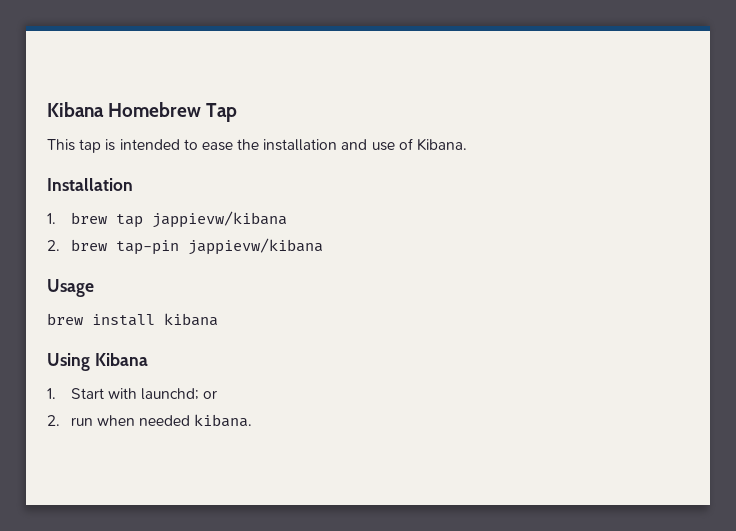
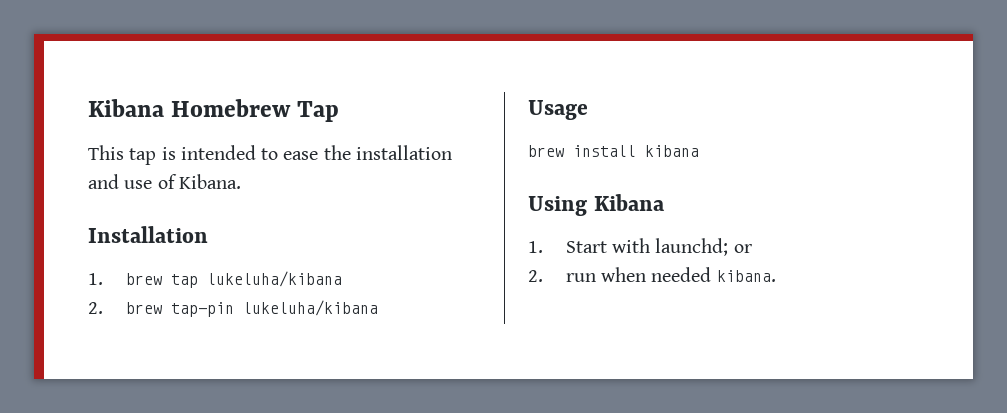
- 1. brew tap jappievw/kibana
+ 1. brew tap lukeluha/kibana
- 2. brew tap-pin jappievw/kibana
+ 2. brew tap-pin lukeluha/kibana

